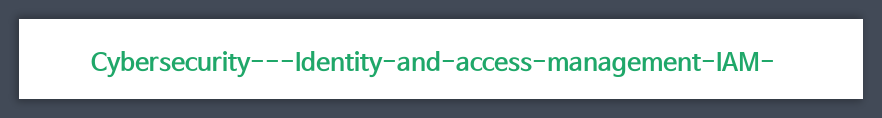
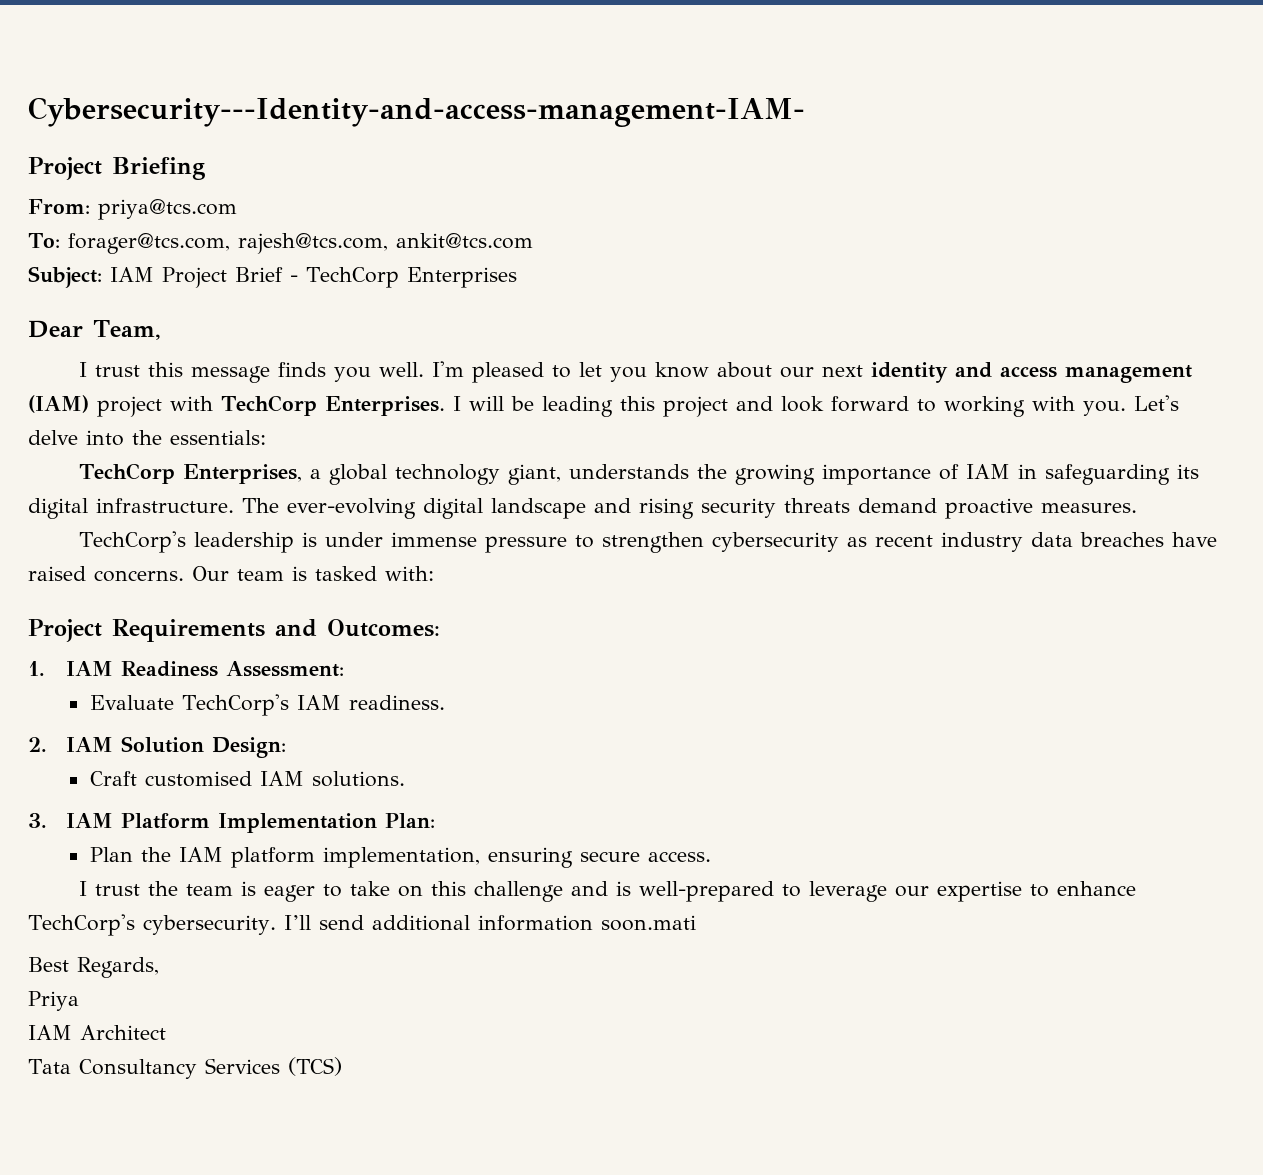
+ Project Briefing
+ From: priya@tcs.com
+ To: forager@tcs.com, rajesh@tcs.com, ankit@tcs.com
+ Subject: IAM Project Brief - TechCorp Enterprises
+ Dear Team,
+ I trust this message finds you well. I'm pleased to let you know about our next identity and access management (IAM) project with TechCorp Enterprises. I will be leading this project and look forward to working with you. Let's delve into the essentials:
+ TechCorp Enterprises, a global technology giant, understands the growing importance of IAM in safeguarding its digital infrastructure. The ever-evolving digital landscape and rising security threats demand proactive measures.
+ TechCorp's leadership is under immense pressure to strengthen cybersecurity as recent industry data breaches have raised concerns. Our team is tasked with:
+ Project Requirements and Outcomes:
+ 1. IAM Readiness Assessment:
+ Evaluate TechCorp's IAM readiness.
+ 2. IAM Solution Design:
+ Craft customised IAM solutions.
+ 3. IAM Platform Implementation Plan:
+ Plan the IAM platform implementation, ensuring secure access.
+ I trust the team is eager to take on this challenge and is well-prepared to leverage our expertise to enhance TechCorp's cybersecurity. I’ll send additional information soon.mati
+ Best Regards,
+ Priya
+ IAM Architect
+ Tata Consultancy Services (TCS)

